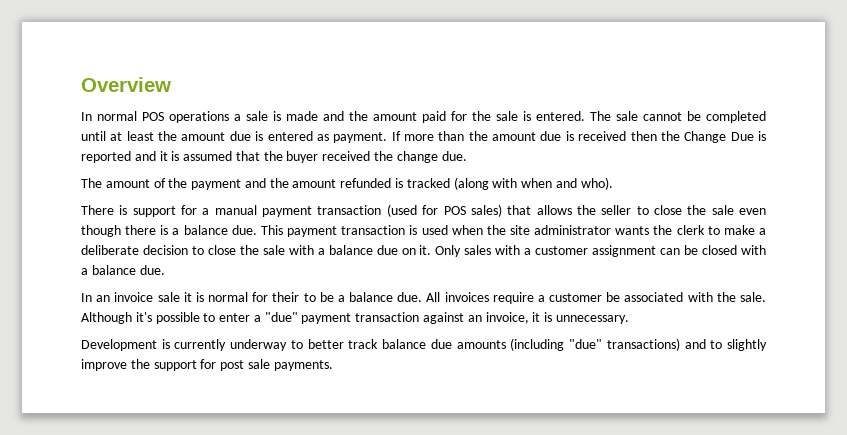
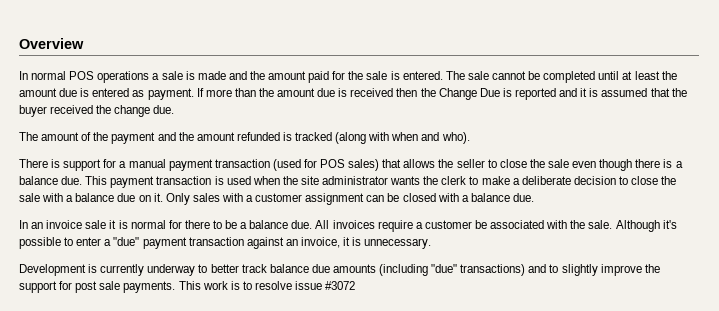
- In an invoice sale it is normal for their to be a balance due.
+ In an invoice sale it is normal for there to be a balance due.
+ This work is to resolve issue #3072

